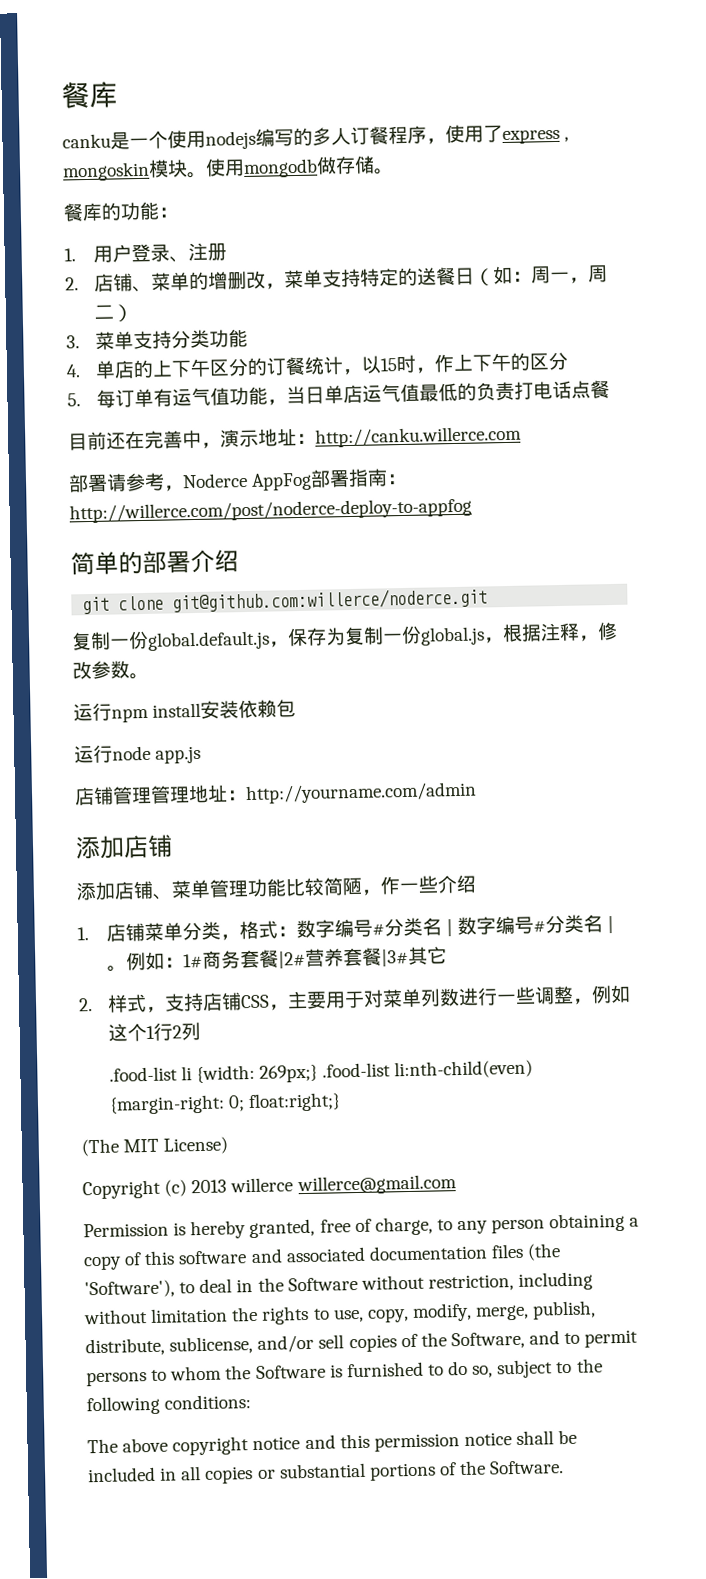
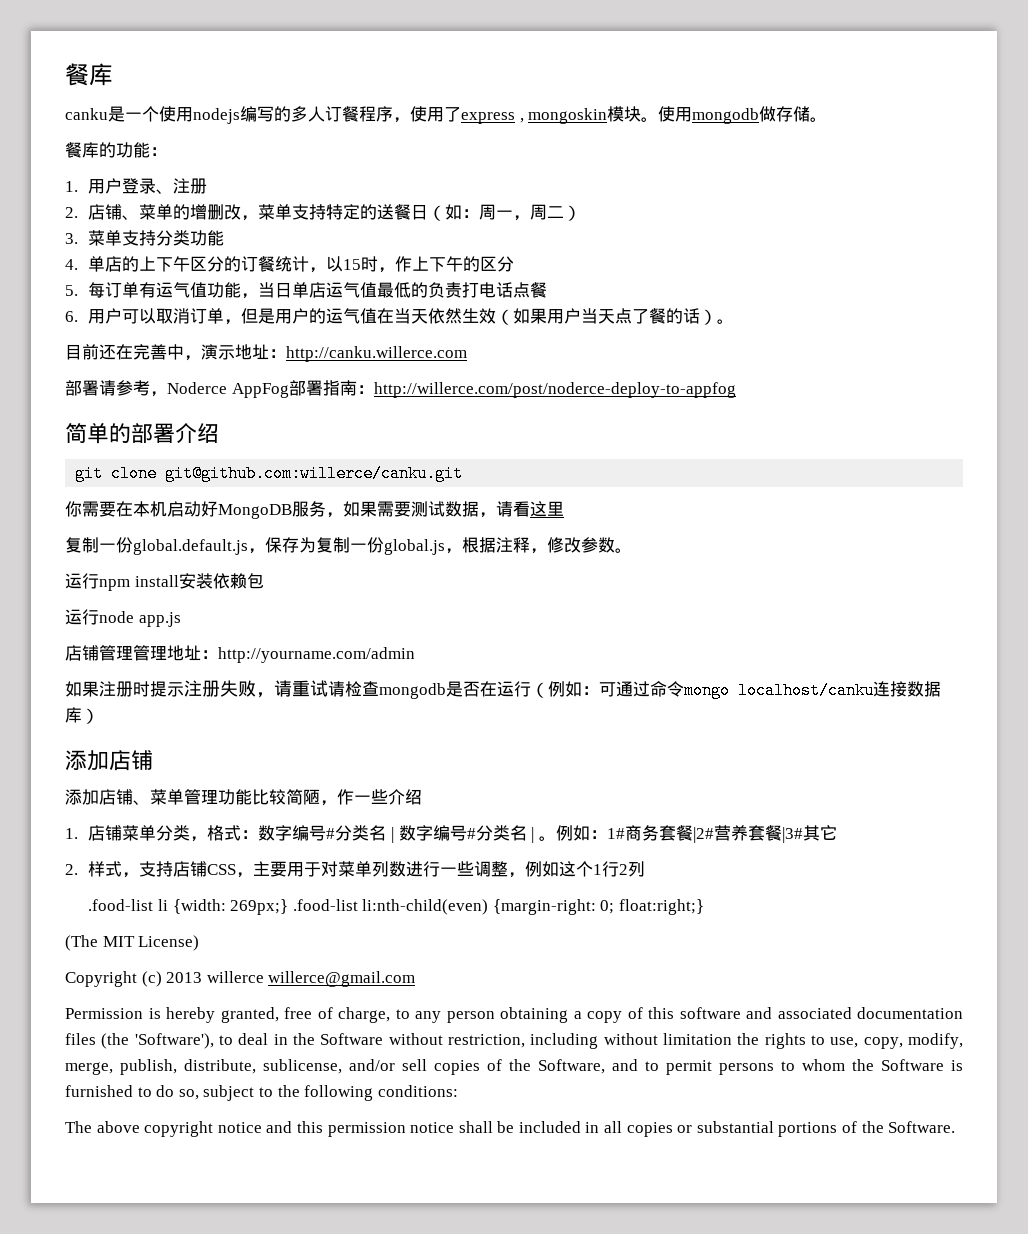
+ 6.用户可以取消订单，但是用户的运气值在当天依然生效（如果用户当天点了餐的话）。
- git clone git@github.com:willerce/noderce.git
+ git clone git@github.com:willerce/canku.git
+ 你需要在本机启动好MongoDB服务，如果需要测试数据，请看这里
+ 如果注册时提示注册失败，请重试请检查mongodb是否在运行（例如：可通过命令mongo localhost/canku连接数据库）

